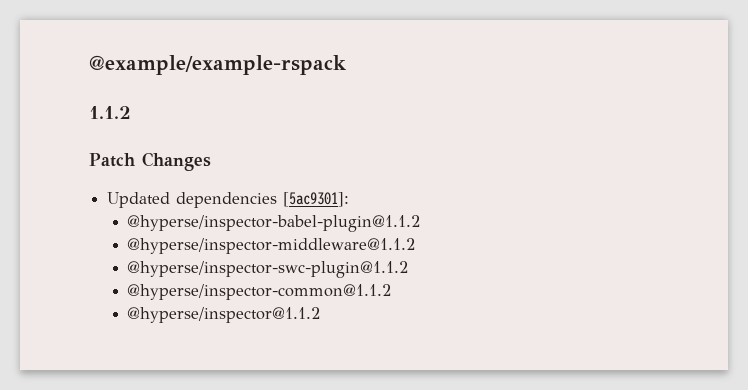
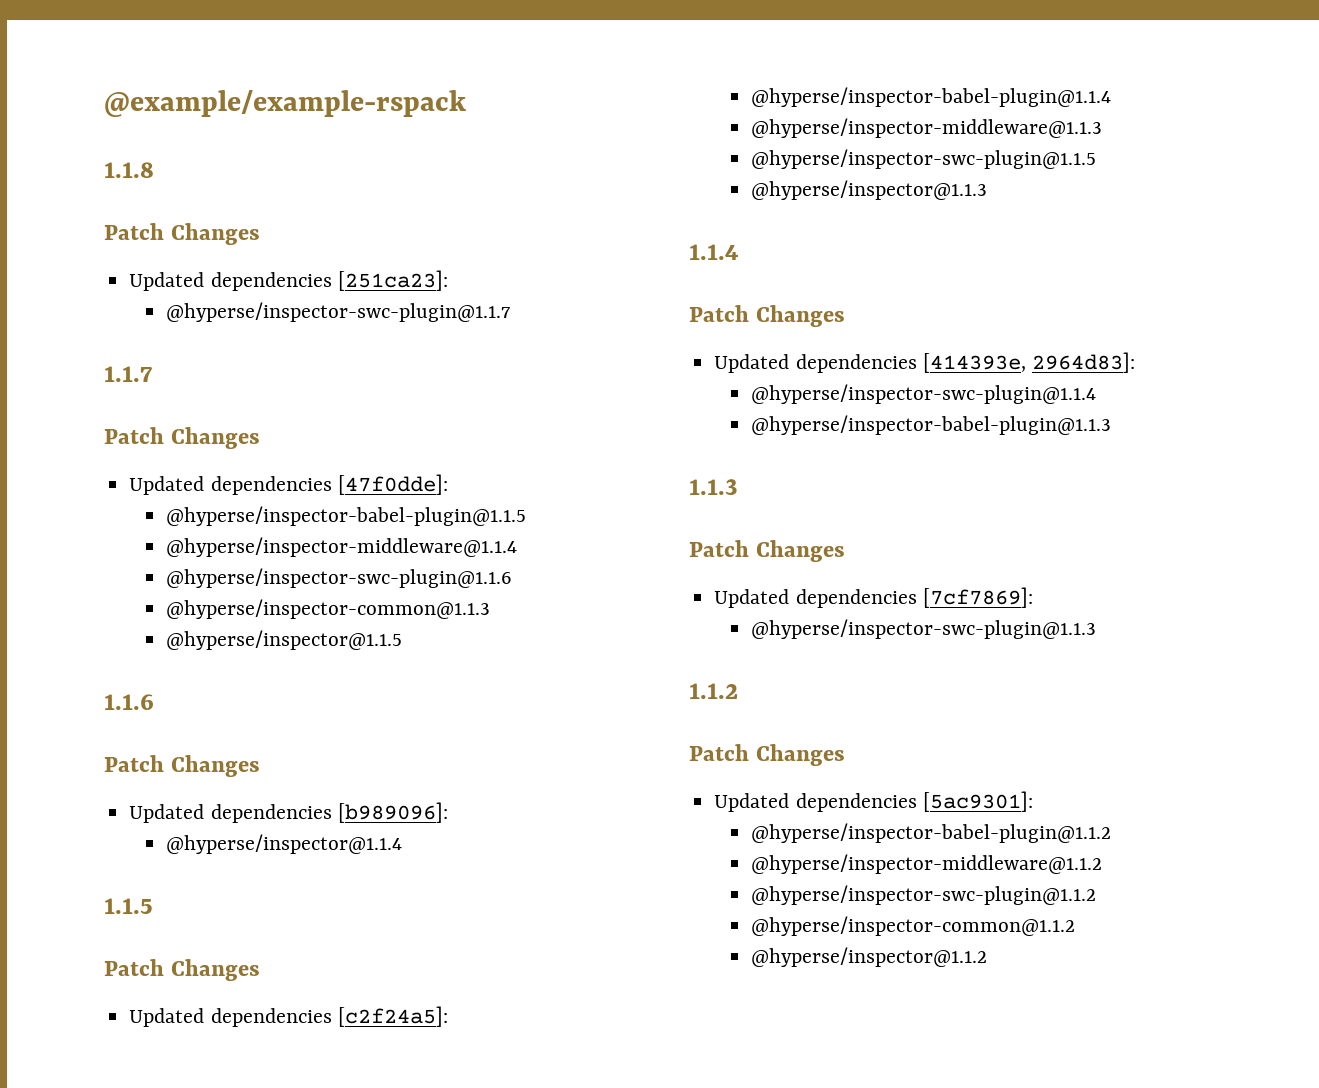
+ 1.1.8
+ Patch Changes
+ Updated dependencies [251ca23]:
+ @hyperse/inspector-swc-plugin@1.1.7
+ 1.1.7
+ Patch Changes
+ Updated dependencies [47f0dde]:
+ @hyperse/inspector-babel-plugin@1.1.5
+ @hyperse/inspector-middleware@1.1.4
+ @hyperse/inspector-swc-plugin@1.1.6
+ @hyperse/inspector-common@1.1.3
+ @hyperse/inspector@1.1.5
+ 1.1.6
+ Patch Changes
+ Updated dependencies [b989096]:
+ @hyperse/inspector@1.1.4
+ 1.1.5
+ Patch Changes
+ Updated dependencies [c2f24a5]:
+ @hyperse/inspector-babel-plugin@1.1.4
+ @hyperse/inspector-middleware@1.1.3
+ @hyperse/inspector-swc-plugin@1.1.5
+ @hyperse/inspector@1.1.3
+ 1.1.4
+ Patch Changes
+ Updated dependencies [414393e, 2964d83]:
+ @hyperse/inspector-swc-plugin@1.1.4
+ @hyperse/inspector-babel-plugin@1.1.3
+ 1.1.3
+ Patch Changes
+ Updated dependencies [7cf7869]:
+ @hyperse/inspector-swc-plugin@1.1.3

